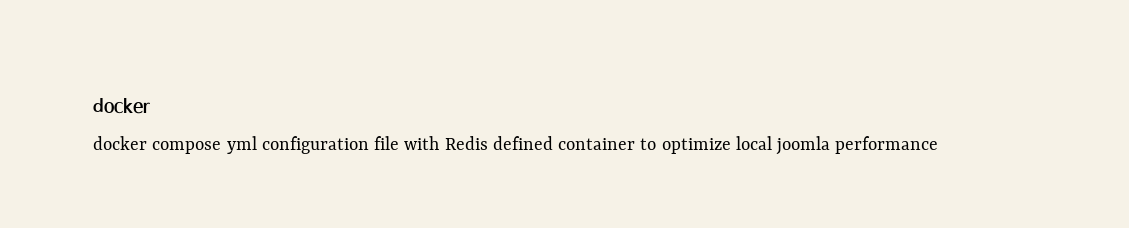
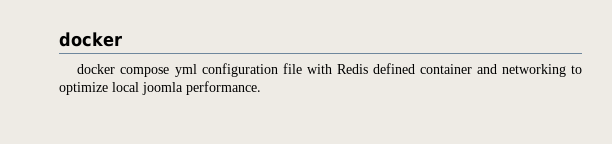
- docker compose yml configuration file with Redis defined container to optimize local joomla performance
+ docker compose yml configuration file with Redis defined container and networking to optimize local joomla performance.

